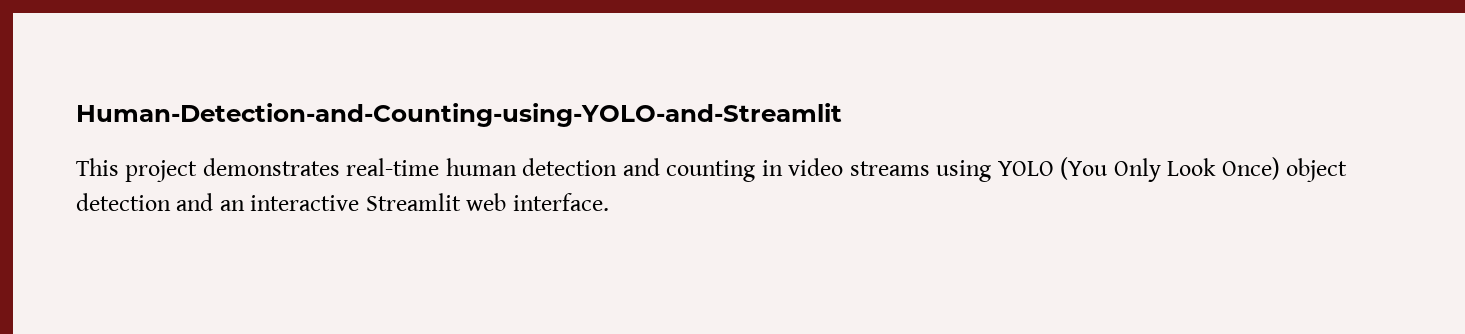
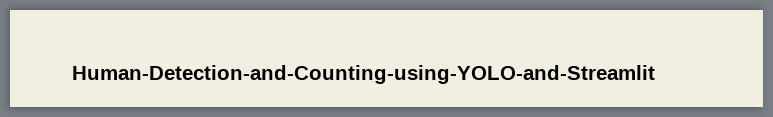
- This project demonstrates real-time human detection and counting in video streams using YOLO (You Only Look Once) object detection and an interactive Streamlit web interface.

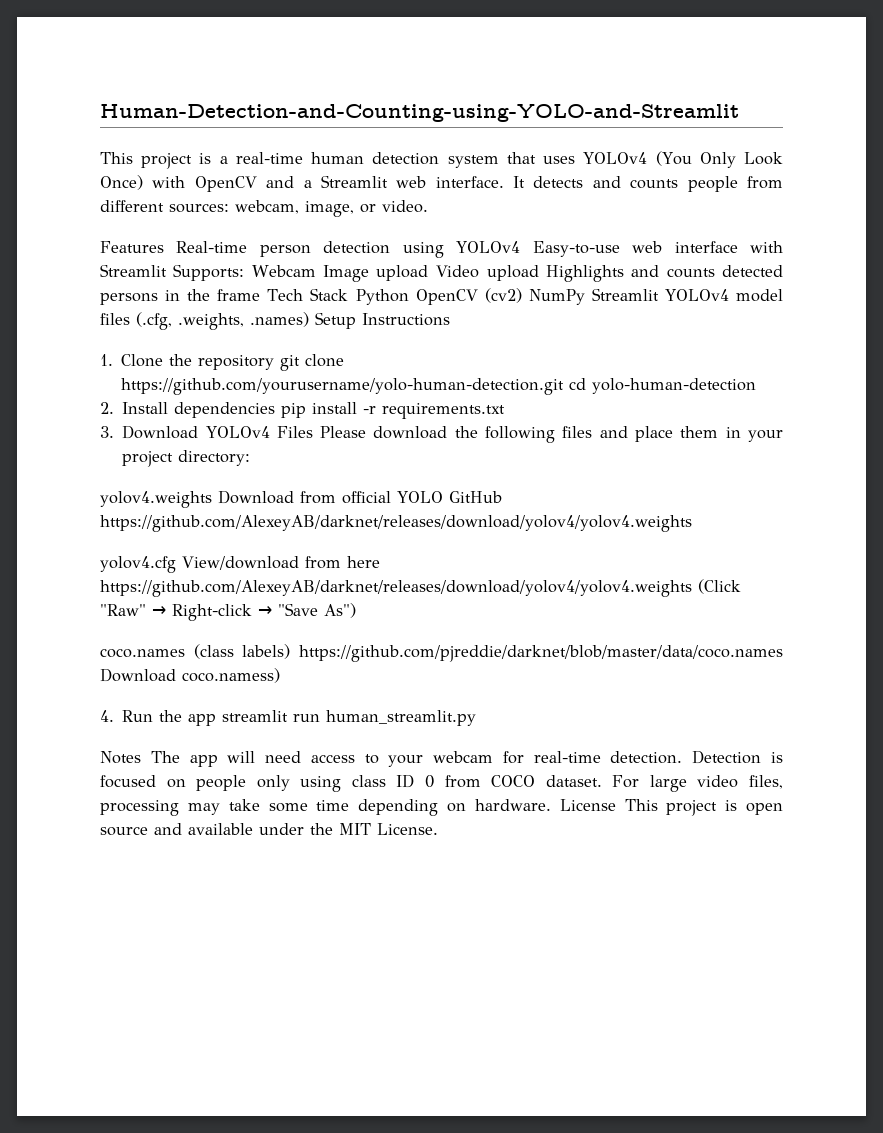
+ This project is a real-time human detection system that uses YOLOv4 (You Only Look Once) with OpenCV and a Streamlit web interface. It detects and counts people from different sources: webcam, image, or video.
+ Features Real-time person detection using YOLOv4 Easy-to-use web interface with Streamlit Supports: Webcam Image upload Video upload Highlights and counts detected persons in the frame Tech Stack Python OpenCV (cv2) NumPy Streamlit YOLOv4 model files (.cfg, .weights, .names) Setup Instructions
+ 1. Clone the repository git clone https://github.com/yourusername/yolo-human-detection.git cd yolo-human-detection
+ 2. Install dependencies pip install -r requirements.txt
+ 3. Download YOLOv4 Files Please download the following files and place them in your project directory:
+ yolov4.weights Download from official YOLO GitHub https://github.com/AlexeyAB/darknet/releases/download/yolov4/yolov4.weights
+ yolov4.cfg View/download from here https://github.com/AlexeyAB/darknet/releases/download/yolov4/yolov4.weights (Click "Raw" → Right-click → "Save As")
+ coco.names (class labels) https://github.com/pjreddie/darknet/blob/master/data/coco.names Download coco.namess)
+ 4. Run the app streamlit run human_streamlit.py
+ Notes The app will need access to your webcam for real-time detection. Detection is focused on people only using class ID 0 from COCO dataset. For large video files, processing may take some time depending on hardware. License This project is open source and available under the MIT License.

